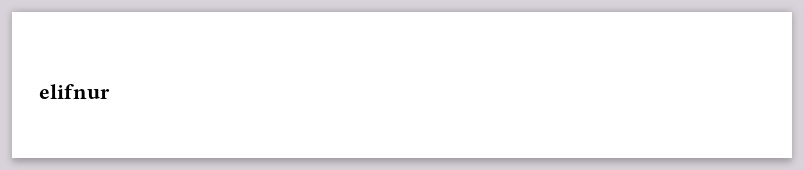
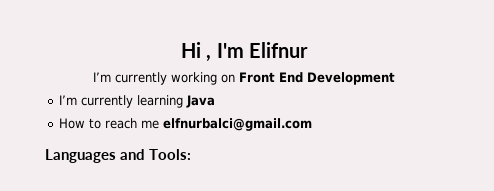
- elifnur
+ Hi , I'm Elifnur
+ I’m currently working on Front End Development
+ I’m currently learning Java
+ How to reach me elfnurbalci@gmail.com
+ Languages and Tools:

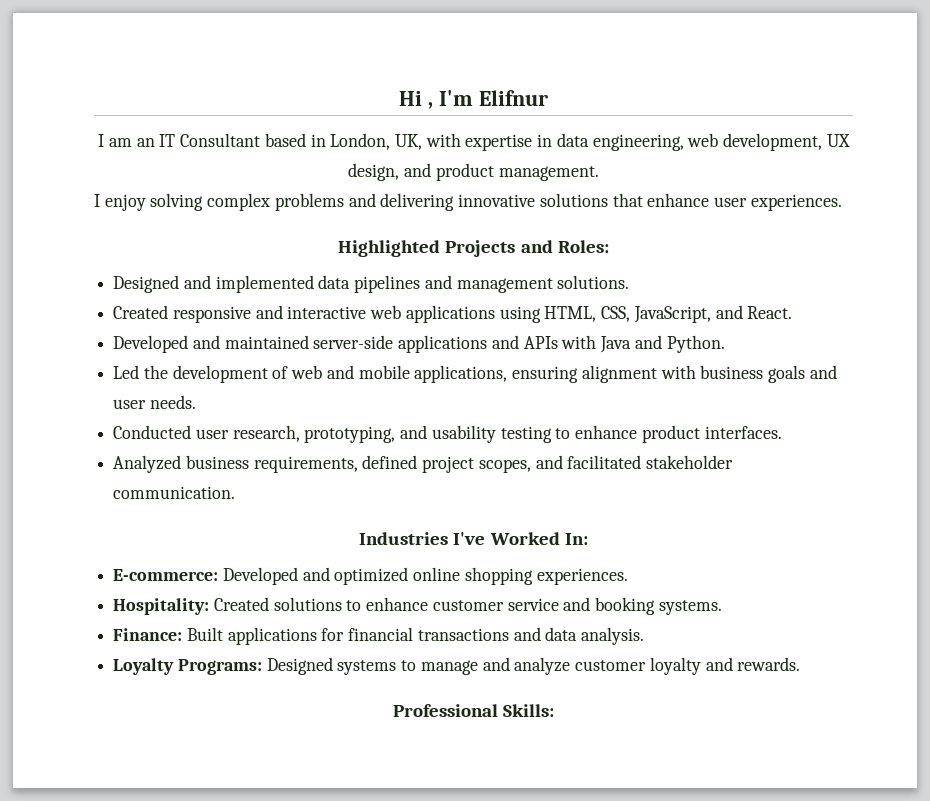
- I’m currently working on Front End Development
- I’m currently learning Java
- How to reach me elfnurbalci@gmail.com
- Languages and Tools:
+ I am an IT Consultant based in London, UK, with expertise in data engineering, web development, UX design, and product management.
+ I enjoy solving complex problems and delivering innovative solutions that enhance user experiences.
+ Highlighted Projects and Roles:
+ Designed and implemented data pipelines and management solutions.
+ Created responsive and interactive web applications using HTML, CSS, JavaScript, and React.
+ Developed and maintained server-side applications and APIs with Java and Python.
+ Led the development of web and mobile applications, ensuring alignment with business goals and user needs.
+ Conducted user research, prototyping, and usability testing to enhance product interfaces.
+ Analyzed business requirements, defined project scopes, and facilitated stakeholder communication.
+ Industries I've Worked In:
+ E-commerce: Developed and optimized online shopping experiences.
+ Hospitality: Created solutions to enhance customer service and booking systems.
+ Finance: Built applications for financial transactions and data analysis.
+ Loyalty Programs: Designed systems to manage and analyze customer loyalty and rewards.
+ Professional Skills:

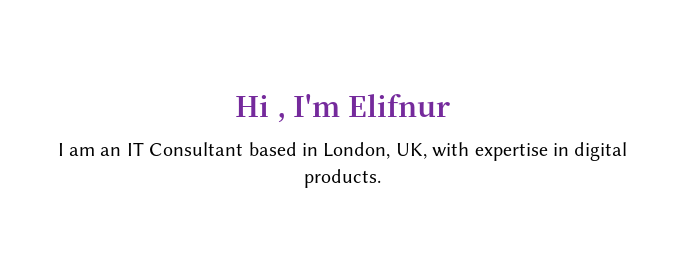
- I am an IT Consultant based in London, UK, with expertise in data engineering, web development, UX design, and product management.
- I enjoy solving complex problems and delivering innovative solutions that enhance user experiences.
- Highlighted Projects and Roles:
- Designed and implemented data pipelines and management solutions.
- Created responsive and interactive web applications using HTML, CSS, JavaScript, and React.
- Developed and maintained server-side applications and APIs with Java and Python.
- Led the development of web and mobile applications, ensuring alignment with business goals and user needs.
- Conducted user research, prototyping, and usability testing to enhance product interfaces.
- Analyzed business requirements, defined project scopes, and facilitated stakeholder communication.
- Industries I've Worked In:
- E-commerce: Developed and optimized online shopping experiences.
- Hospitality: Created solutions to enhance customer service and booking systems.
- Finance: Built applications for financial transactions and data analysis.
- Loyalty Programs: Designed systems to manage and analyze customer loyalty and rewards.
- Professional Skills:
+ I am an IT Consultant based in London, UK, with expertise in digital products.

